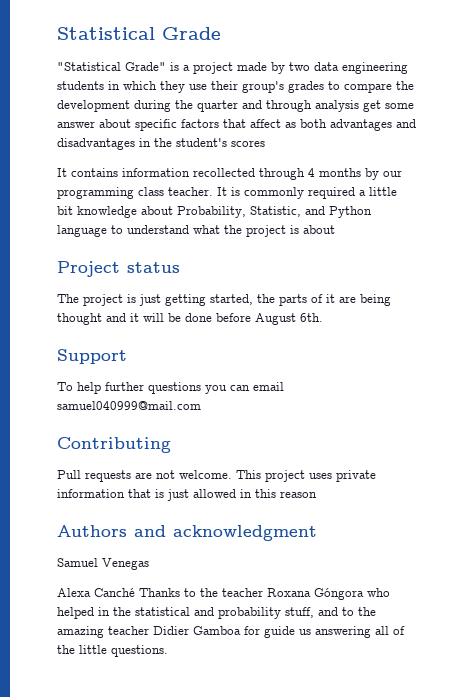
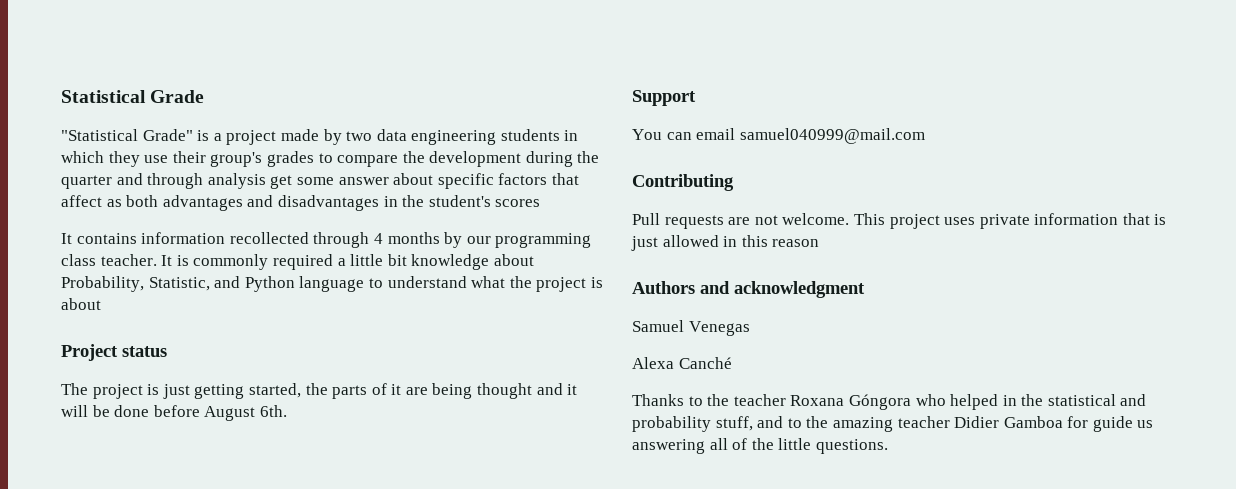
- To help further questions you can email samuel040999@mail.com
+ You can email samuel040999@mail.com
- Alexa Canché Thanks to the teacher Roxana Góngora who helped in the statistical and probability stuff, and to the amazing teacher Didier Gamboa for guide us answering all of the little questions.
+ Alexa Canché
+ Thanks to the teacher Roxana Góngora who helped in the statistical and probability stuff, and to the amazing teacher Didier Gamboa for guide us answering all of the little questions.

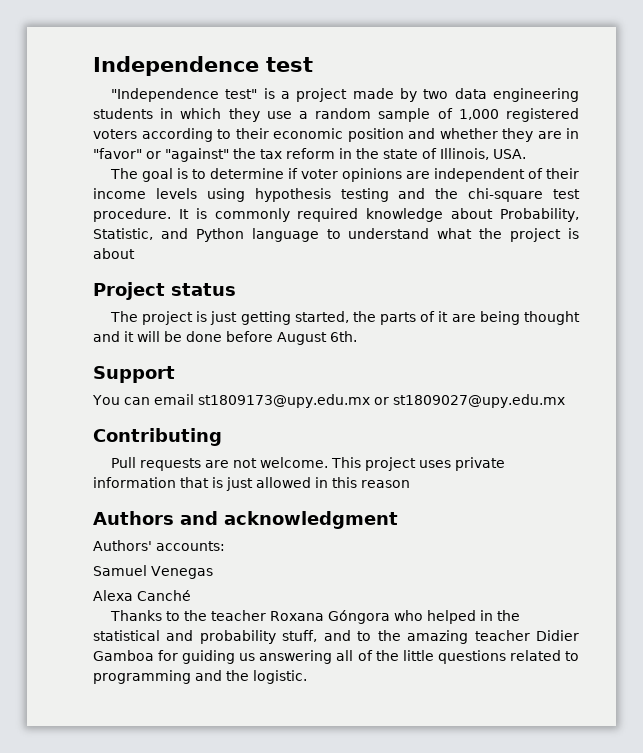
- Statistical Grade
- "Statistical Grade" is a project made by two data engineering students in which they use their group's grades to compare the development during the quarter and through analysis get some answer about specific factors that affect as both advantages and disadvantages in the student's scores
- It contains information recollected through 4 months by our programming class teacher.
+ Independence test
+ "Independence test" is a project made by two data engineering students in which they use a random sample of 1,000 registered voters according to their economic position and whether they are in "favor" or "against" the tax reform in the state of Illinois, USA.
+ The goal is to determine if voter opinions are independent of their income levels using hypothesis testing and the chi-square test procedure.
- It is commonly required a little bit knowledge about Probability, Statistic, and Python language to understand what the project is about
+ It is commonly required knowledge about Probability, Statistic, and Python language to understand what the project is about
- You can email samuel040999@mail.com
+ You can email st1809173@upy.edu.mx or st1809027@upy.edu.mx
+ Authors' accounts:
- Thanks to the teacher Roxana Góngora who helped in the statistical and probability stuff, and to the amazing teacher Didier Gamboa for guide us answering all of the little questions.
+ Thanks to the teacher Roxana Góngora who helped in the statistical and probability stuff, and to the amazing teacher Didier Gamboa for guiding us answering all of the little questions related to programming and the logistic.

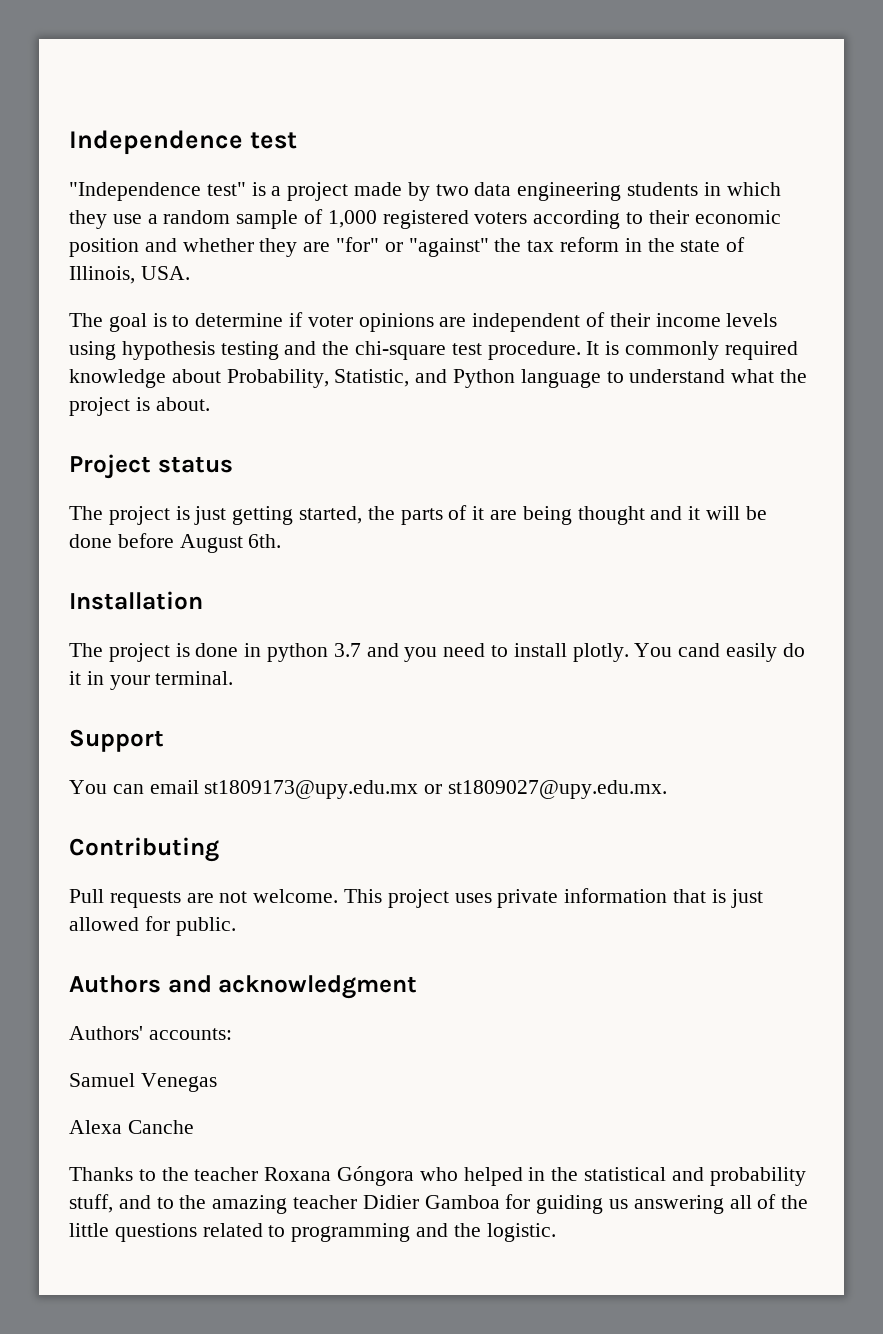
- "Independence test" is a project made by two data engineering students in which they use a random sample of 1,000 registered voters according to their economic position and whether they are in "favor" or "against" the tax reform in the state of Illinois, USA.
+ "Independence test" is a project made by two data engineering students in which they use a random sample of 1,000 registered voters according to their economic position and whether they are "for" or "against" the tax reform in the state of Illinois, USA.
- It is commonly required knowledge about Probability, Statistic, and Python language to understand what the project is about
+ It is commonly required knowledge about Probability, Statistic, and Python language to understand what the project is about.
+ Installation
+ The project is done in python 3.7 and you need to install plotly. You cand easily do it in your terminal.
- You can email st1809173@upy.edu.mx or st1809027@upy.edu.mx
+ You can email st1809173@upy.edu.mx or st1809027@upy.edu.mx.
- This project uses private information that is just allowed in this reason
+ This project uses private information that is just allowed for public.
- Alexa Canché
+ Alexa Canche

